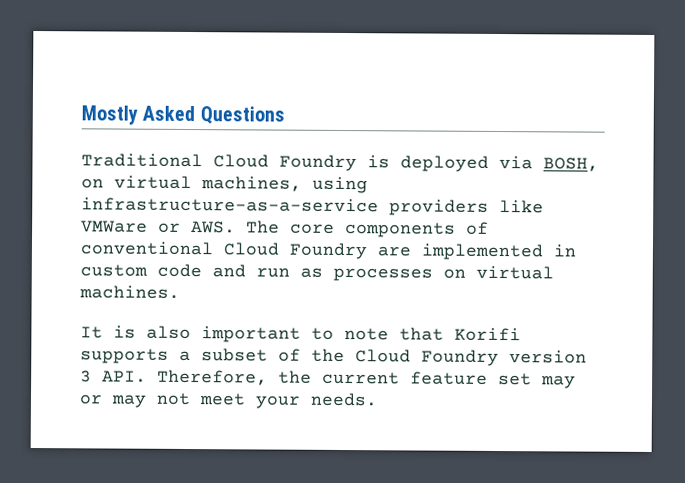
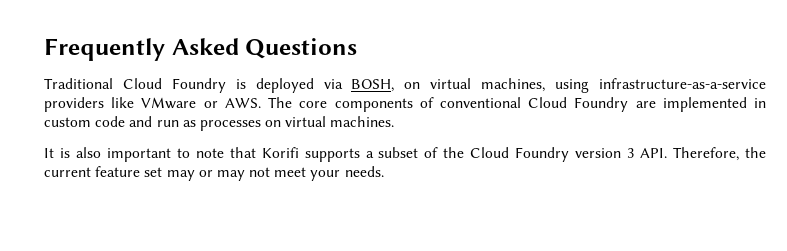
- Mostly Asked Questions
+ Frequently Asked Questions
- Traditional Cloud Foundry is deployed via BOSH, on virtual machines, using infrastructure-as-a-service providers like VMWare or AWS. The core components of conventional Cloud Foundry are implemented in custom code and run as processes on virtual machines.
+ Traditional Cloud Foundry is deployed via BOSH, on virtual machines, using infrastructure-as-a-service providers like VMware or AWS. The core components of conventional Cloud Foundry are implemented in custom code and run as processes on virtual machines.

